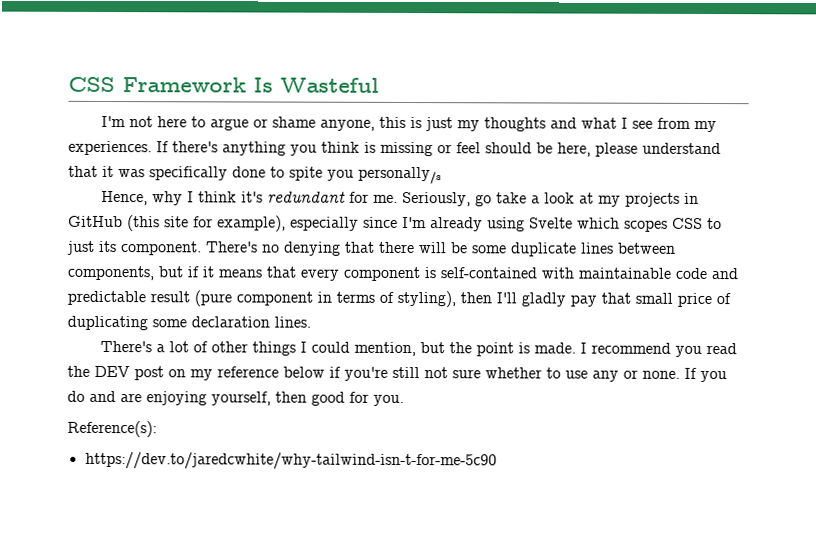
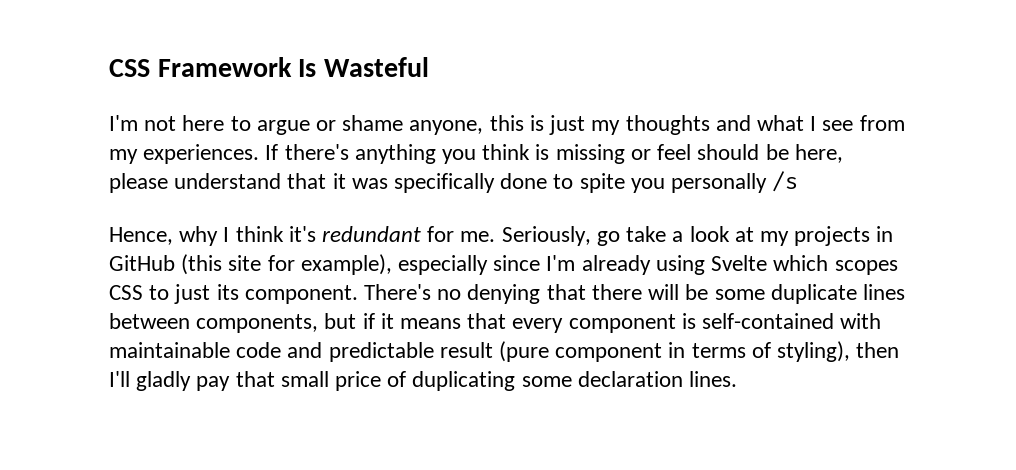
- If there's anything you think is missing or feel should be here, please understand that it was specifically done to spite you personally/s
+ If there's anything you think is missing or feel should be here, please understand that it was specifically done to spite you personally /s
- There's a lot of other things I could mention, but the point is made. I recommend you read the DEV post on my reference below if you're still not sure whether to use any or none. If you do and are enjoying yourself, then good for you.
- Reference(s):
- https://dev.to/jaredcwhite/why-tailwind-isn-t-for-me-5c90

